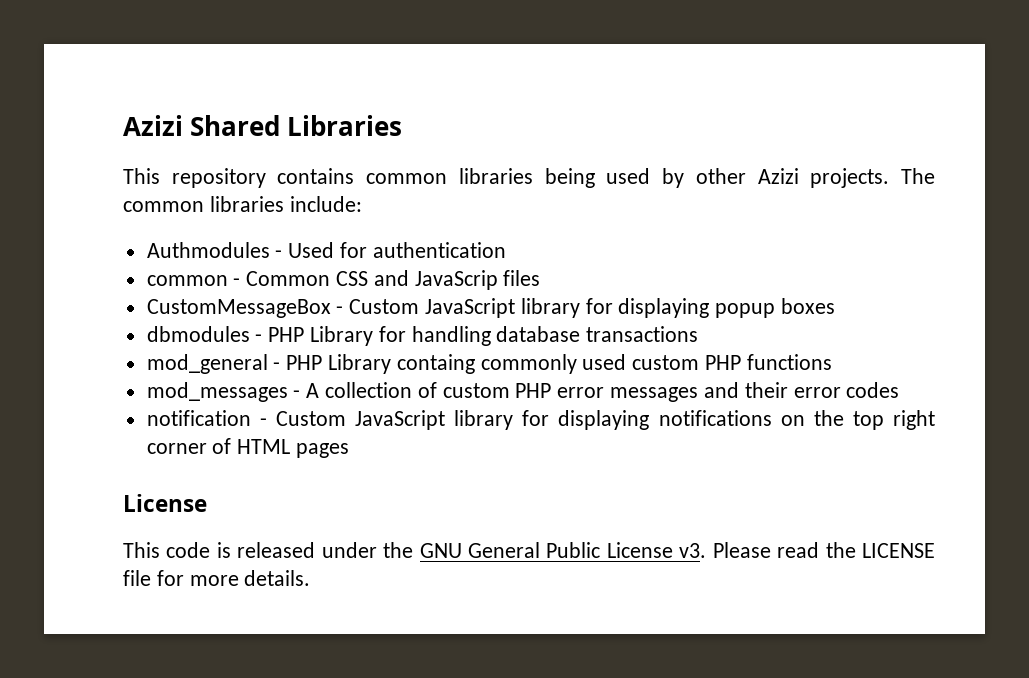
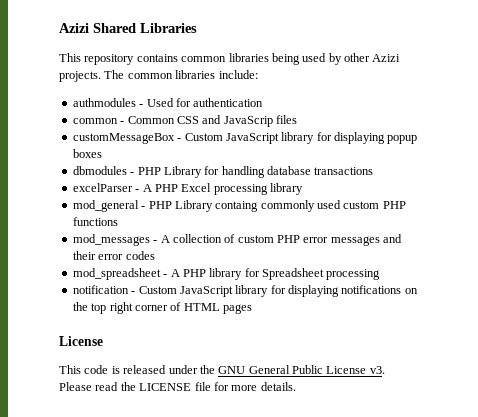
- Authmodules - Used for authentication
+ authmodules - Used for authentication
- CustomMessageBox - Custom JavaScript library for displaying popup boxes
+ customMessageBox - Custom JavaScript library for displaying popup boxes
+ excelParser - A PHP Excel processing library
+ mod_spreadsheet - A PHP library for Spreadsheet processing

